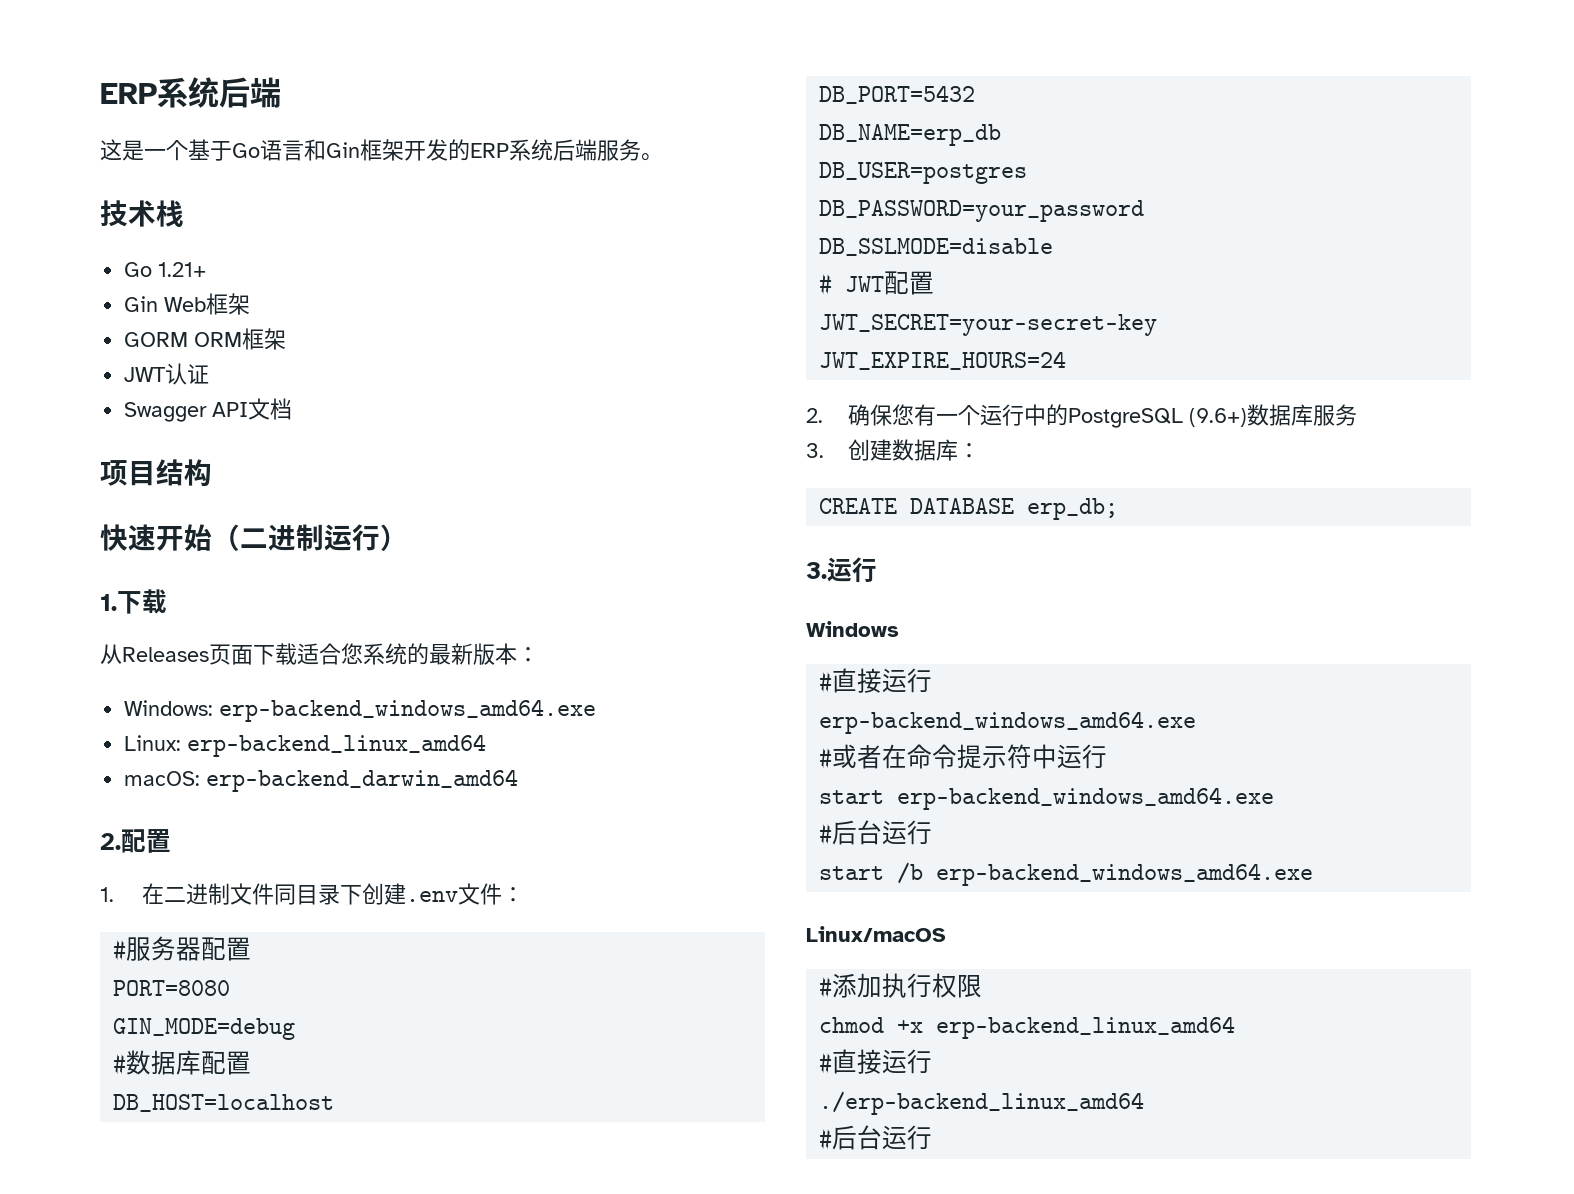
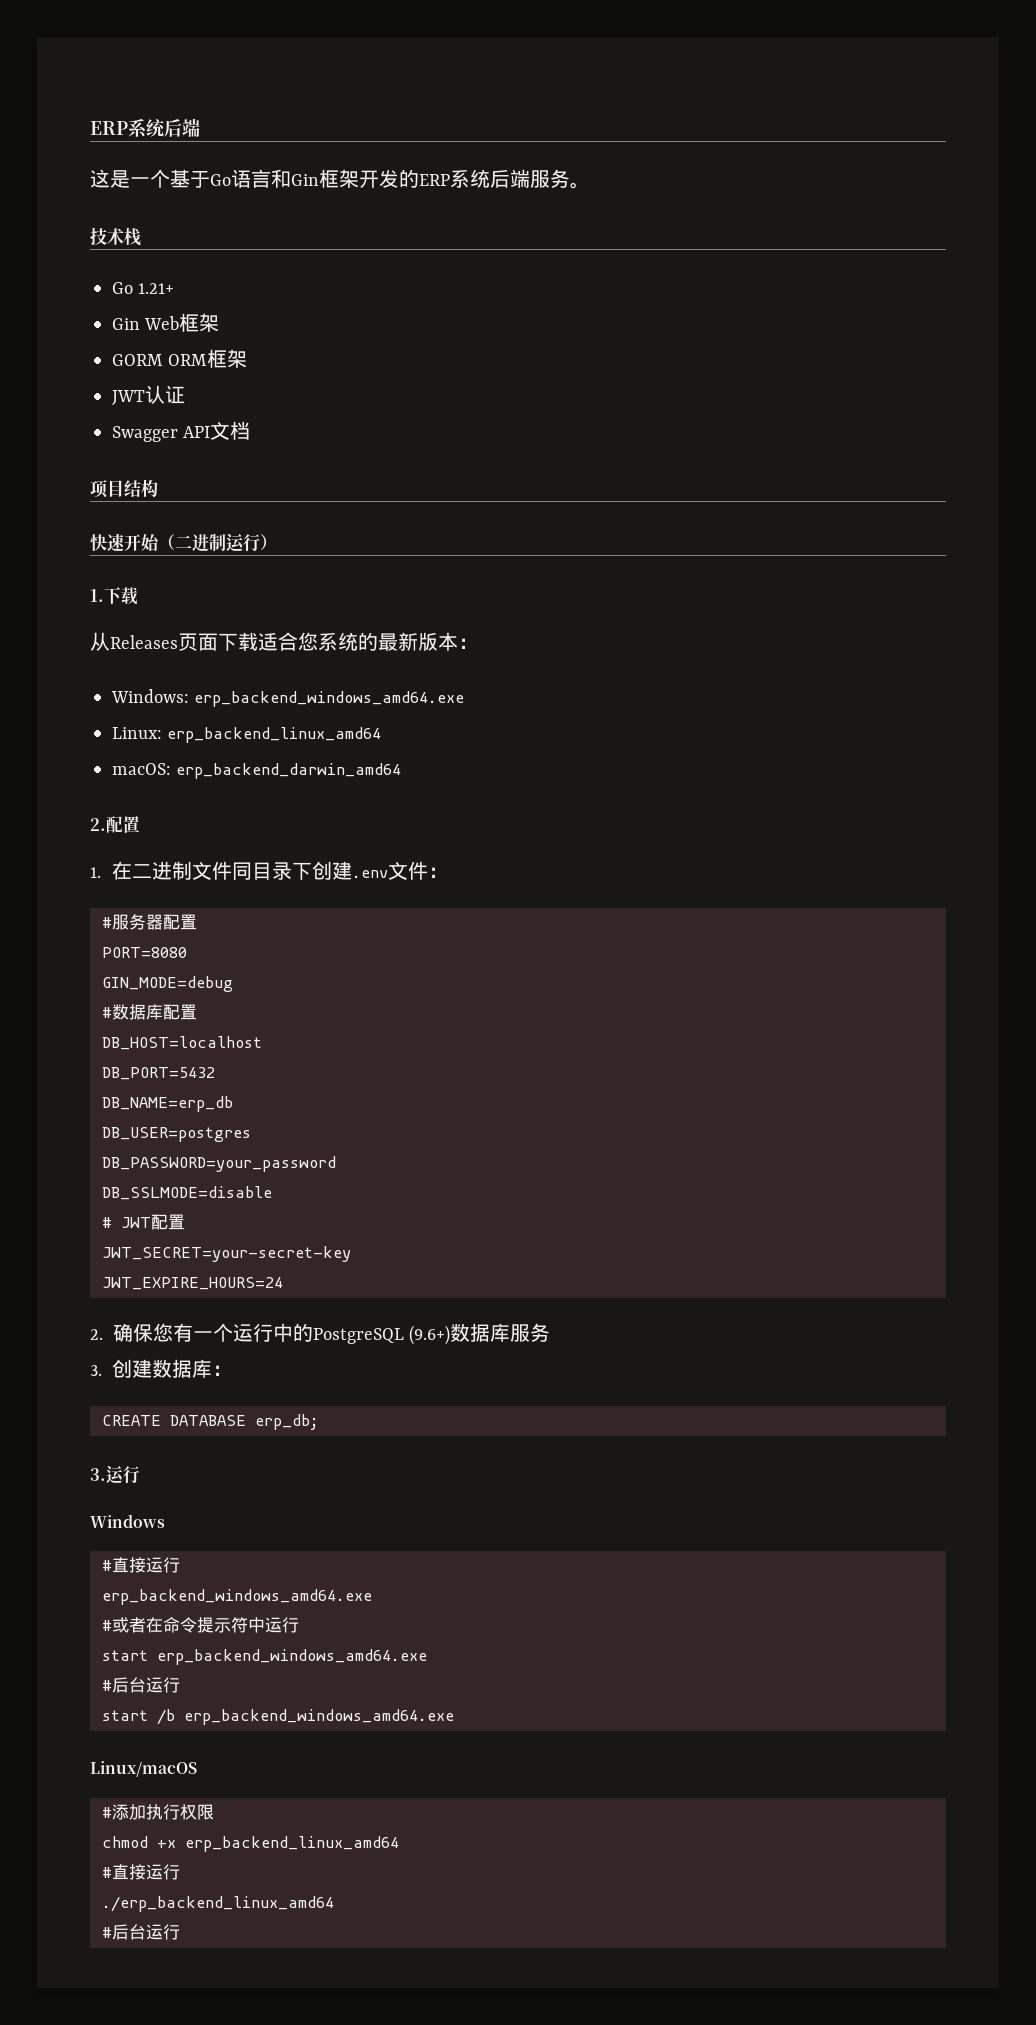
- Windows: erp-backend_windows_amd64.exe
+ Windows: erp_backend_windows_amd64.exe
- Linux: erp-backend_linux_amd64
+ Linux: erp_backend_linux_amd64
- macOS: erp-backend_darwin_amd64
+ macOS: erp_backend_darwin_amd64
  Windows
  #直接运行
- erp-backend_windows_amd64.exe
+ erp_backend_windows_amd64.exe
- start erp-backend_windows_amd64.exe
+ start erp_backend_windows_amd64.exe
- start /b erp-backend_windows_amd64.exe
+ start /b erp_backend_windows_amd64.exe
- chmod +x erp-backend_linux_amd64
+ chmod +x erp_backend_linux_amd64
  #直接运行
- ./erp-backend_linux_amd64
+ ./erp_backend_linux_amd64

